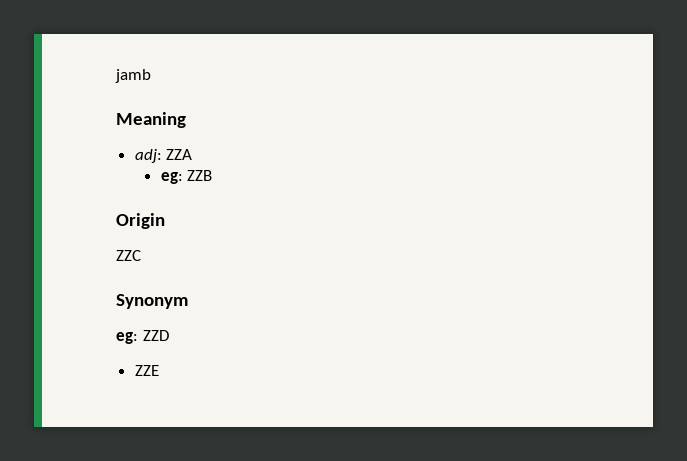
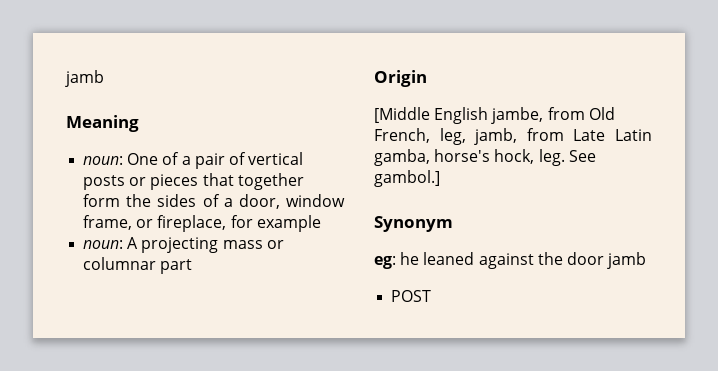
- adj: ZZA
- eg: ZZB
+ noun: One of a pair of vertical posts or pieces that together form the sides of a door, window frame, or fireplace, for example
+ noun: A projecting mass or columnar part
  Origin
- ZZC
+ [Middle English jambe, from Old French, leg, jamb, from Late Latin gamba, horse's hock, leg. See gambol.]
  Synonym
- eg: ZZD
- ZZE
+ eg: he leaned against the door jamb
+ POST

